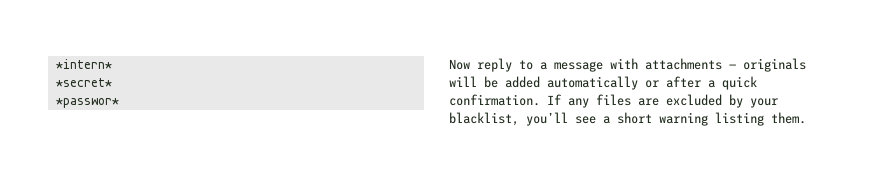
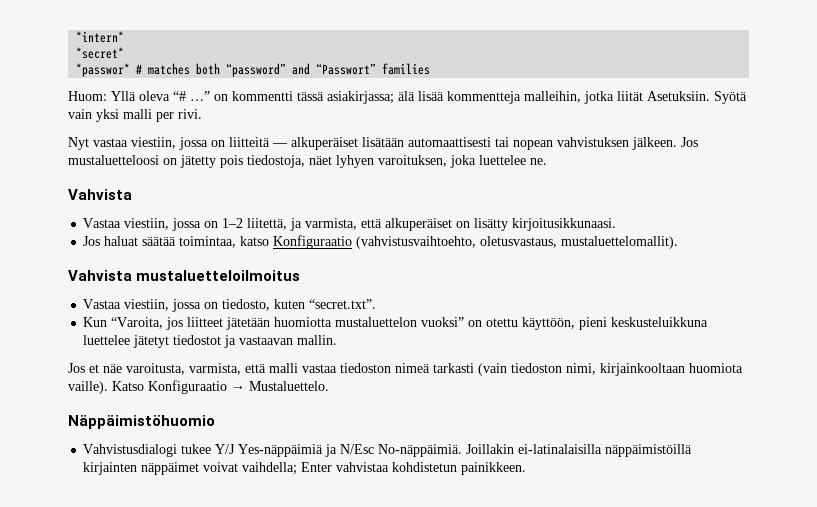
- *passwor*
- Now reply to a message with attachments — originals will be added automatically or after a quick confirmation. If any files are excluded by your blacklist, you’ll see a short warning listing them.
+ *passwor* # matches both “password” and “Passwort” families
+ Huom: Yllä oleva “# …” on kommentti tässä asiakirjassa; älä lisää kommentteja malleihin, jotka liität Asetuksiin. Syötä vain yksi malli per rivi.
+ Nyt vastaa viestiin, jossa on liitteitä — alkuperäiset lisätään automaattisesti tai nopean vahvistuksen jälkeen. Jos mustaluetteloosi on jätetty pois tiedostoja, näet lyhyen varoituksen, joka luettelee ne.
+ Vahvista
+ Vastaa viestiin, jossa on 1–2 liitettä, ja varmista, että alkuperäiset on lisätty kirjoitusikkunaasi.
+ Jos haluat säätää toimintaa, katso Konfiguraatio (vahvistusvaihtoehto, oletusvastaus, mustaluettelomallit).
+ Vahvista mustaluetteloilmoitus
+ Vastaa viestiin, jossa on tiedosto, kuten “secret.txt”.
+ Kun “Varoita, jos liitteet jätetään huomiotta mustaluettelon vuoksi” on otettu käyttöön, pieni keskusteluikkuna luettelee jätetyt tiedostot ja vastaavan mallin.
+ Jos et näe varoitusta, varmista, että malli vastaa tiedoston nimeä tarkasti (vain tiedoston nimi, kirjainkooltaan huomiota vaille). Katso Konfiguraatio → Mustaluettelo.
+ Näppäimistöhuomio
+ Vahvistusdialogi tukee Y/J Yes-näppäimiä ja N/Esc No-näppäimiä. Joillakin ei-latinalaisilla näppäimistöillä kirjainten näppäimet voivat vaihdella; Enter vahvistaa kohdistetun painikkeen.

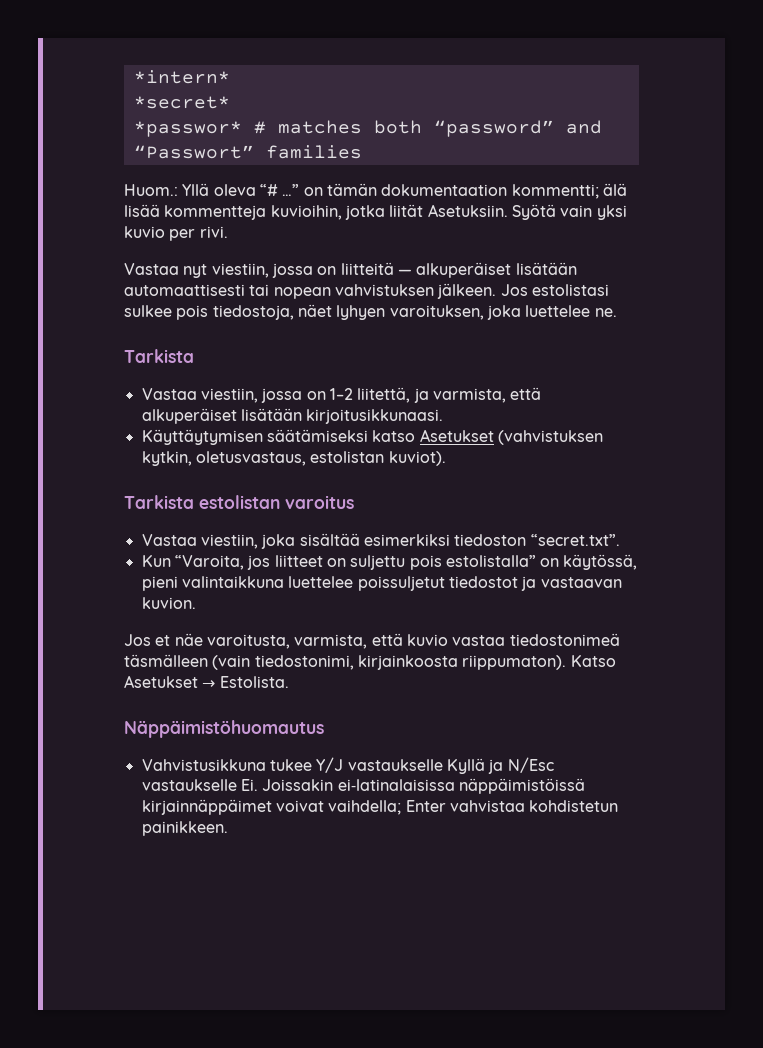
- Huom: Yllä oleva “# …” on kommentti tässä asiakirjassa; älä lisää kommentteja malleihin, jotka liität Asetuksiin.
+ Huom.: Yllä oleva “# …” on tämän dokumentaation kommentti; älä lisää kommentteja kuvioihin, jotka liität Asetuksiin.
- Syötä vain yksi malli per rivi.
+ Syötä vain yksi kuvio per rivi.
- Nyt vastaa viestiin, jossa on liitteitä — alkuperäiset lisätään automaattisesti tai nopean vahvistuksen jälkeen.
+ Vastaa nyt viestiin, jossa on liitteitä — alkuperäiset lisätään automaattisesti tai nopean vahvistuksen jälkeen.
- Jos mustaluetteloosi on jätetty pois tiedostoja, näet lyhyen varoituksen, joka luettelee ne.
- Vahvista
+ Jos estolistasi sulkee pois tiedostoja, näet lyhyen varoituksen, joka luettelee ne.
+ Tarkista
- Vastaa viestiin, jossa on 1–2 liitettä, ja varmista, että alkuperäiset on lisätty kirjoitusikkunaasi.
+ Vastaa viestiin, jossa on 1–2 liitettä, ja varmista, että alkuperäiset lisätään kirjoitusikkunaasi.
- Jos haluat säätää toimintaa, katso Konfiguraatio (vahvistusvaihtoehto, oletusvastaus, mustaluettelomallit).
- Vahvista mustaluetteloilmoitus
- Vastaa viestiin, jossa on tiedosto, kuten “secret.txt”.
+ Käyttäytymisen säätämiseksi katso Asetukset (vahvistuksen kytkin, oletusvastaus, estolistan kuviot).
+ Tarkista estolistan varoitus
+ Vastaa viestiin, joka sisältää esimerkiksi tiedoston “secret.txt”.
- Kun “Varoita, jos liitteet jätetään huomiotta mustaluettelon vuoksi” on otettu käyttöön, pieni keskusteluikkuna luettelee jätetyt tiedostot ja vastaavan mallin.
+ Kun “Varoita, jos liitteet on suljettu pois estolistalla” on käytössä, pieni valintaikkuna luettelee poissuljetut tiedostot ja vastaavan kuvion.
- Jos et näe varoitusta, varmista, että malli vastaa tiedoston nimeä tarkasti (vain tiedoston nimi, kirjainkooltaan huomiota vaille). Katso Konfiguraatio → Mustaluettelo.
- Näppäimistöhuomio
- Vahvistusdialogi tukee Y/J Yes-näppäimiä ja N/Esc No-näppäimiä. Joillakin ei-latinalaisilla näppäimistöillä kirjainten näppäimet voivat vaihdella; Enter vahvistaa kohdistetun painikkeen.
+ Jos et näe varoitusta, varmista, että kuvio vastaa tiedostonimeä täsmälleen (vain tiedostonimi, kirjainkoosta riippumaton). Katso Asetukset → Estolista.
+ Näppäimistöhuomautus
+ Vahvistusikkuna tukee Y/J vastaukselle Kyllä ja N/Esc vastaukselle Ei. Joissakin ei‑latinalaisissa näppäimistöissä kirjainnäppäimet voivat vaihdella; Enter vahvistaa kohdistetun painikkeen.

